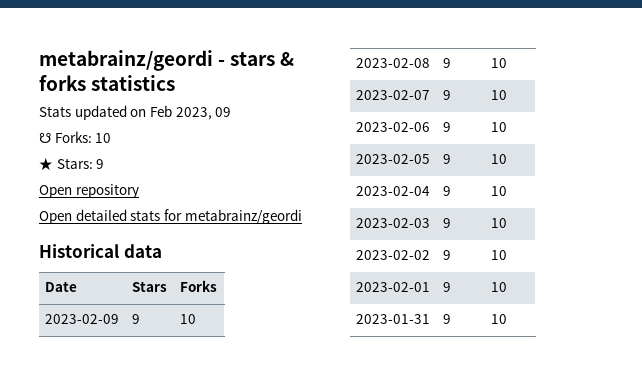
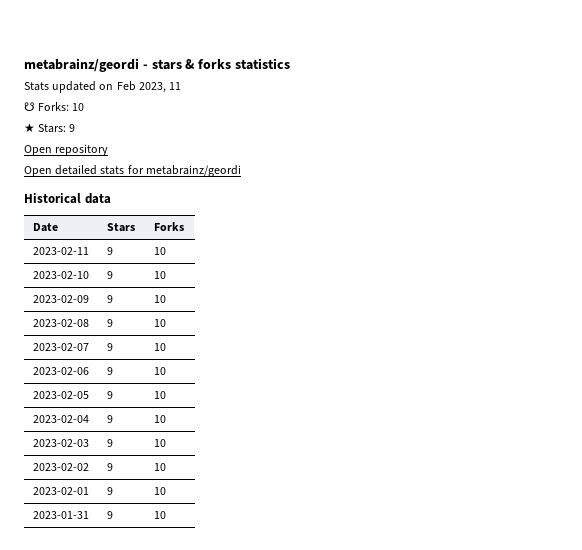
- Stats updated on Feb 2023, 09
+ Stats updated on Feb 2023, 11
+ 2023-02-11 | 9 | 10
+ 2023-02-10 | 9 | 10

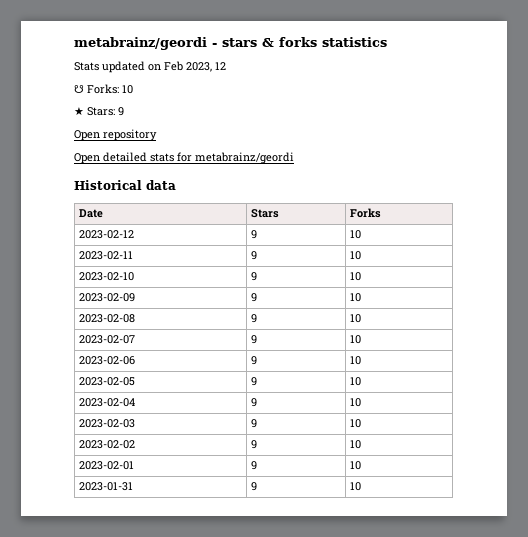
- Stats updated on Feb 2023, 11
+ Stats updated on Feb 2023, 12
+ 2023-02-12 | 9 | 10

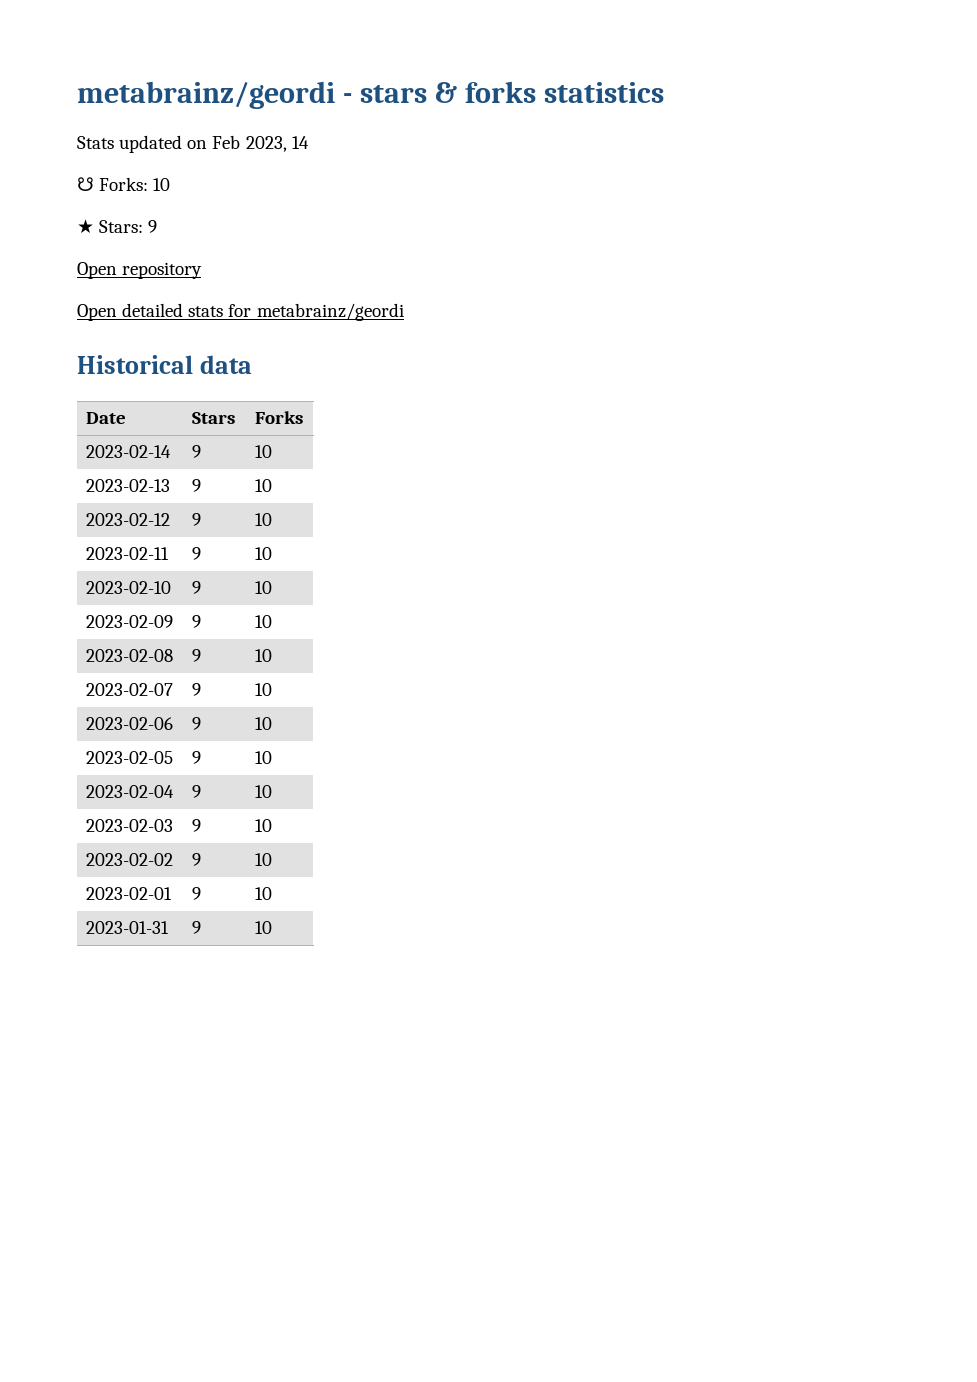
- Stats updated on Feb 2023, 12
+ Stats updated on Feb 2023, 14
+ 2023-02-14 | 9 | 10
+ 2023-02-13 | 9 | 10

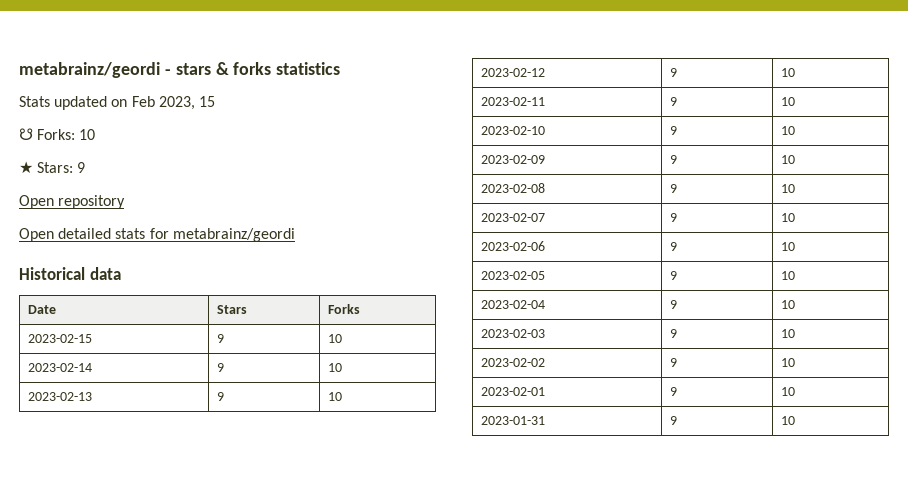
- Stats updated on Feb 2023, 14
+ Stats updated on Feb 2023, 15
+ 2023-02-15 | 9 | 10

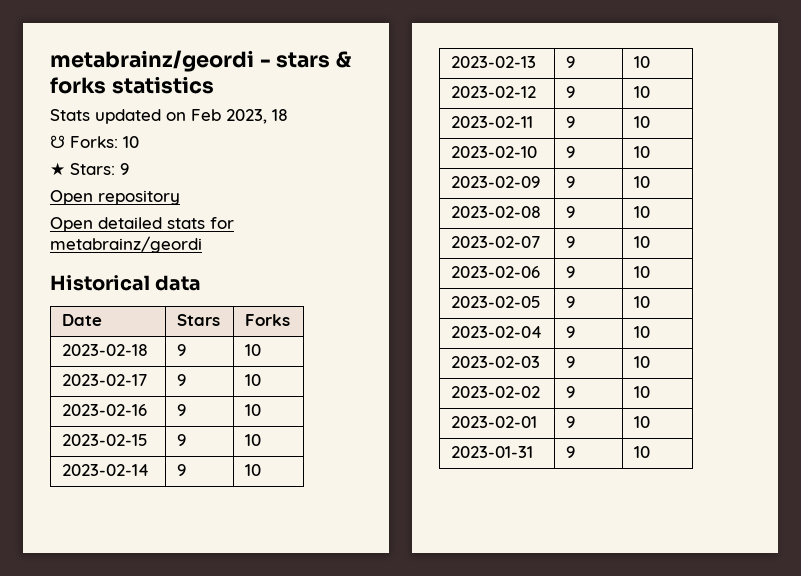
- Stats updated on Feb 2023, 15
+ Stats updated on Feb 2023, 18
+ 2023-02-18 | 9 | 10
+ 2023-02-17 | 9 | 10
+ 2023-02-16 | 9 | 10

